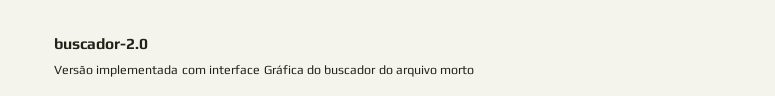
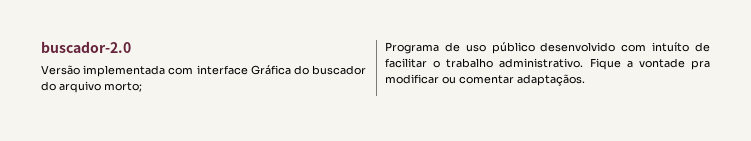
- Versão implementada com interface Gráfica do buscador do arquivo morto
+ Versão implementada com interface Gráfica do buscador do arquivo morto;
+ Programa de uso público desenvolvido com intuíto de facilitar o trabalho administrativo. Fique a vontade pra modificar ou comentar adaptaçãos.

